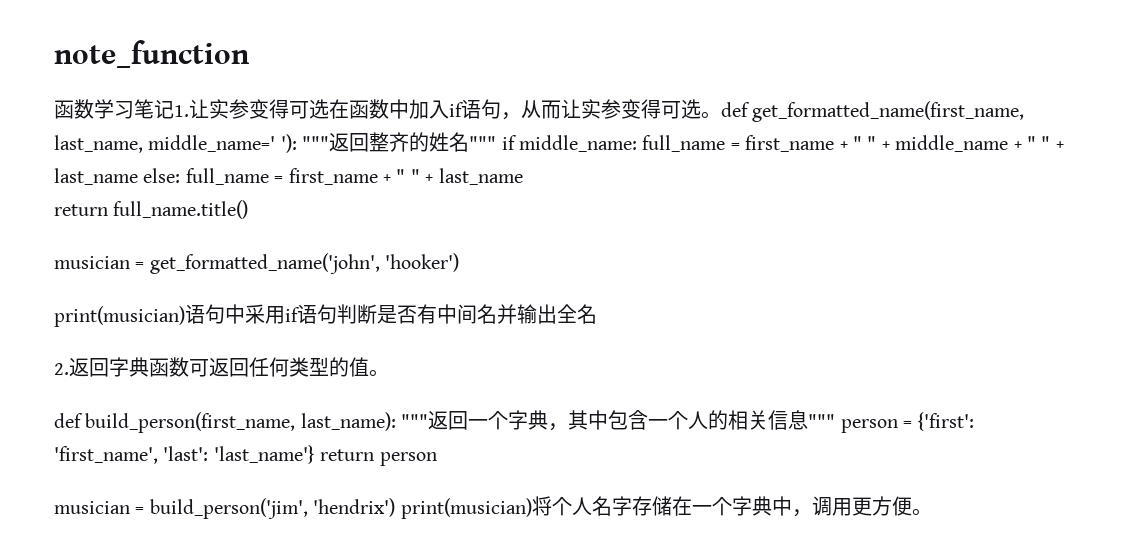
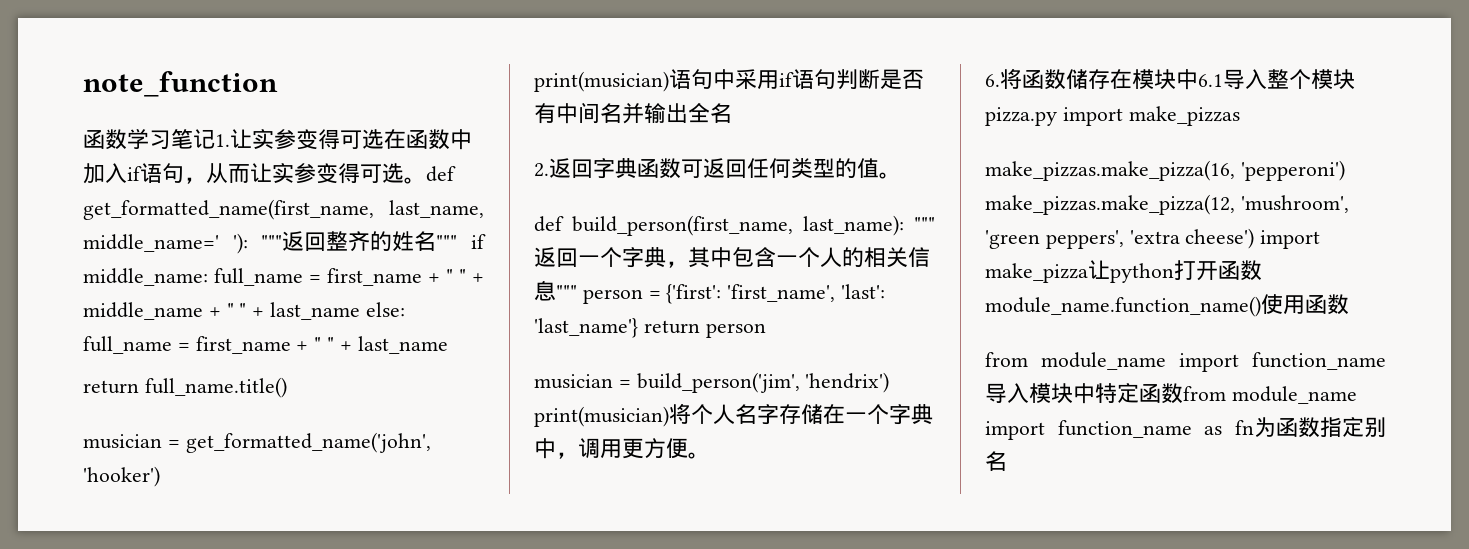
+ 6.将函数储存在模块中6.1导入整个模块pizza.py import make_pizzas
+ make_pizzas.make_pizza(16, 'pepperoni') make_pizzas.make_pizza(12, 'mushroom', 'green peppers', 'extra cheese') import make_pizza让python打开函数module_name.function_name()使用函数
+ from module_name import function_name导入模块中特定函数from module_name import function_name as fn为函数指定别名

